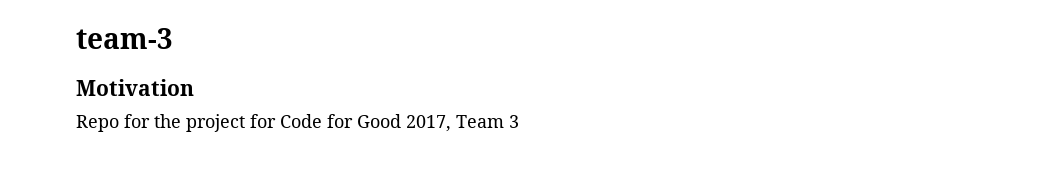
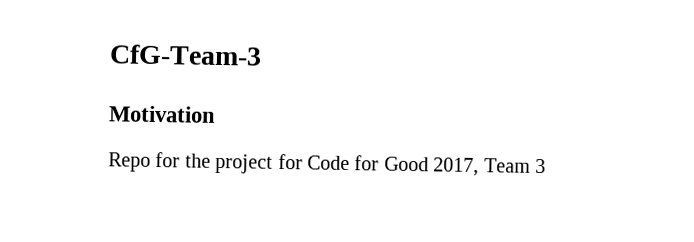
- team-3
+ CfG-Team-3

